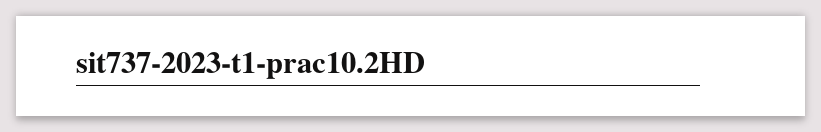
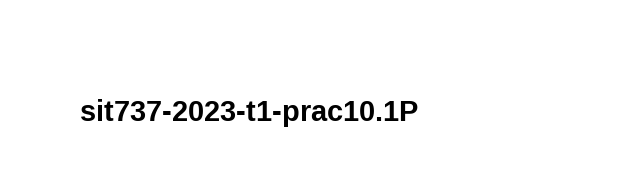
- sit737-2023-t1-prac10.2HD
+ sit737-2023-t1-prac10.1P

